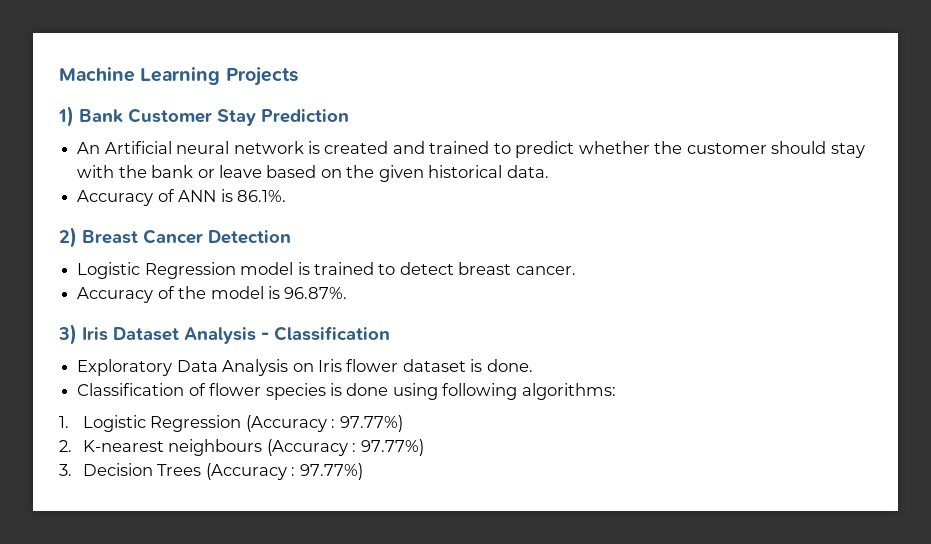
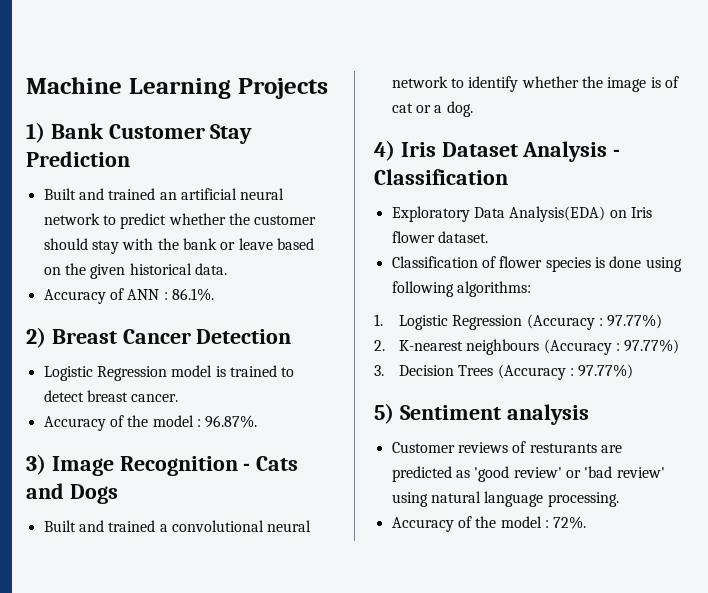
- An Artificial neural network is created and trained to predict whether the customer should stay with the bank or leave based on the given historical data.
+ Built and trained an artificial neural network to predict whether the customer should stay with the bank or leave based on the given historical data.
- Accuracy of ANN is 86.1%.
+ Accuracy of ANN : 86.1%.
- Accuracy of the model is 96.87%.
+ Accuracy of the model : 96.87%.
- 3) Iris Dataset Analysis - Classification
+ 3) Image Recognition - Cats and Dogs
+ Built and trained a convolutional neural network to identify whether the image is of cat or a dog.
+ 4) Iris Dataset Analysis - Classification
- Exploratory Data Analysis on Iris flower dataset is done.
+ Exploratory Data Analysis(EDA) on Iris flower dataset.
+ 5) Sentiment analysis
+ Customer reviews of resturants are predicted as 'good review' or 'bad review' using natural language processing.
+ Accuracy of the model : 72%.

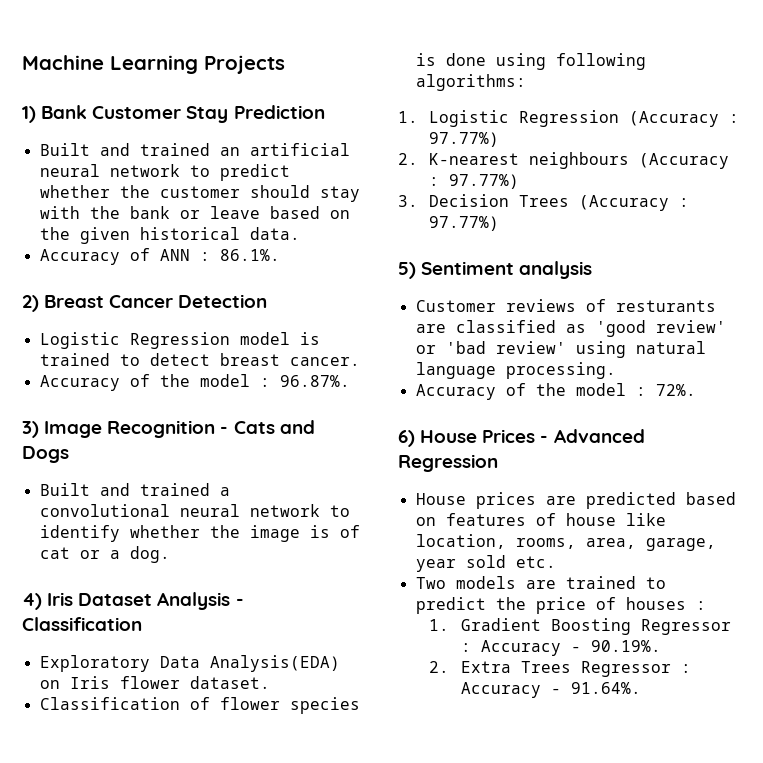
- Customer reviews of resturants are predicted as 'good review' or 'bad review' using natural language processing.
+ Customer reviews of resturants are classified as 'good review' or 'bad review' using natural language processing.
+ 6) House Prices - Advanced Regression
+ House prices are predicted based on features of house like location, rooms, area, garage, year sold etc.
+ Two models are trained to predict the price of houses :
+ 1. Gradient Boosting Regressor : Accuracy - 90.19%.
+ 2. Extra Trees Regressor : Accuracy - 91.64%.

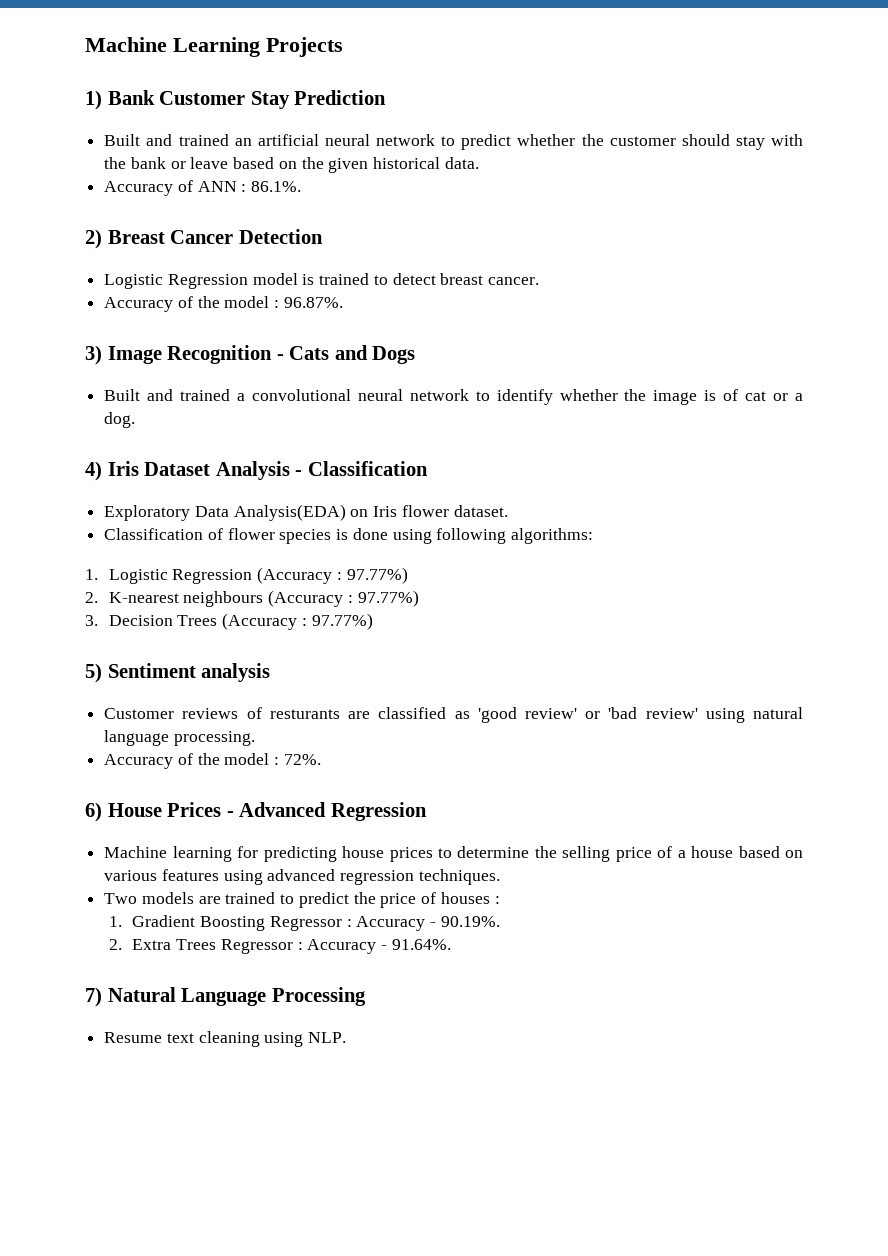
- House prices are predicted based on features of house like location, rooms, area, garage, year sold etc.
+ Machine learning for predicting house prices to determine the selling price of a house based on various features using advanced regression techniques.
+ 7) Natural Language Processing
+ Resume text cleaning using NLP.

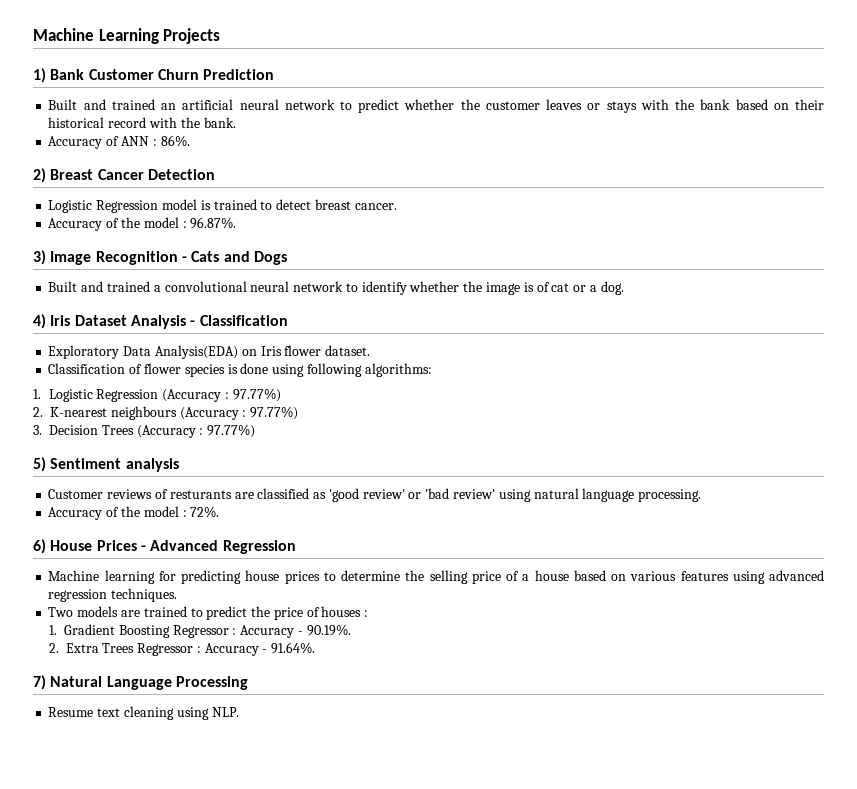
- 1) Bank Customer Stay Prediction
+ 1) Bank Customer Churn Prediction
- Built and trained an artificial neural network to predict whether the customer should stay with the bank or leave based on the given historical data.
+ Built and trained an artificial neural network to predict whether the customer leaves or stays with the bank based on their historical record with the bank.
- Accuracy of ANN : 86.1%.
+ Accuracy of ANN : 86%.

